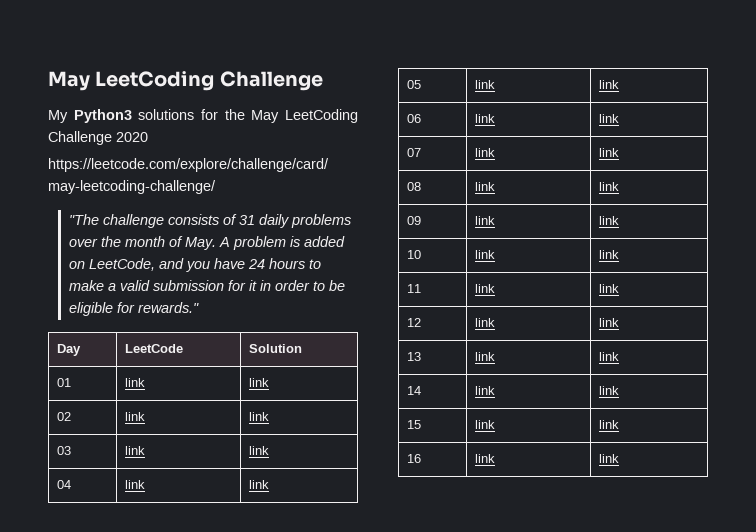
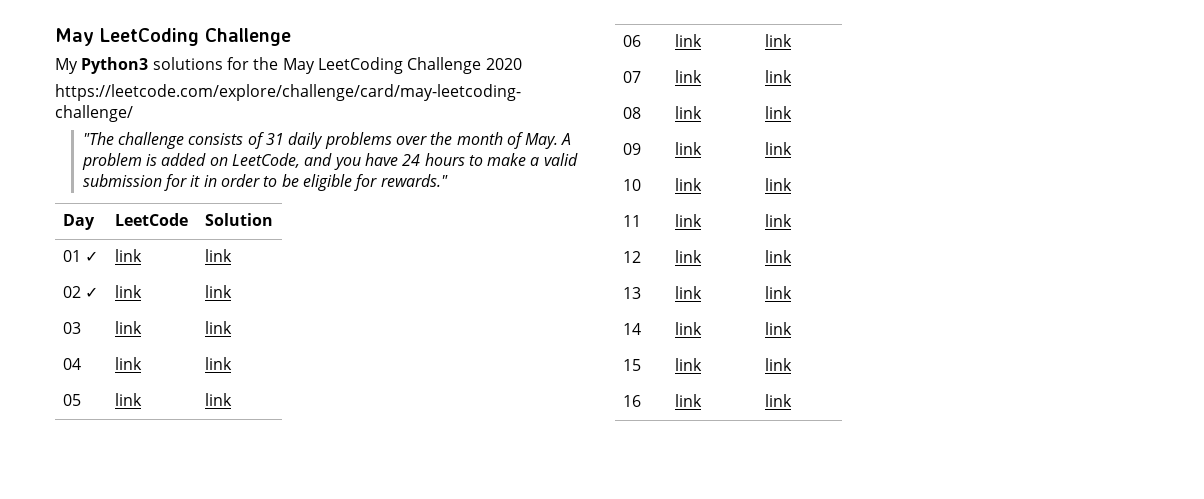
- 01 | link | link
+ 01 ✓ | link | link
- 02 | link | link
+ 02 ✓ | link | link

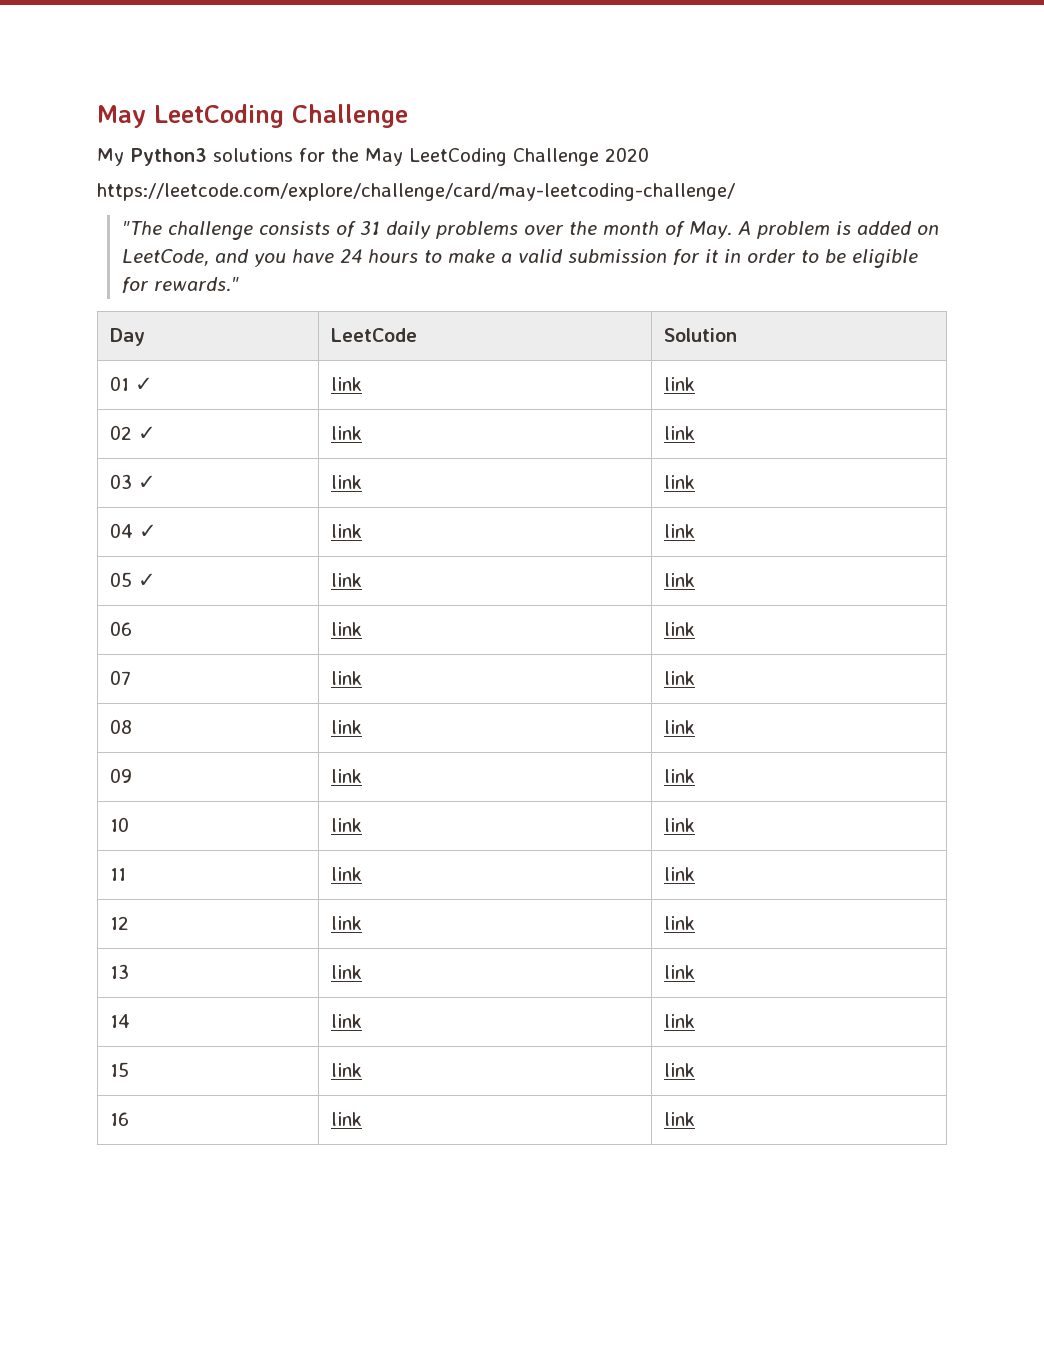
- 03 | link | link
+ 03 ✓ | link | link
- 04 | link | link
+ 04 ✓ | link | link
- 05 | link | link
+ 05 ✓ | link | link

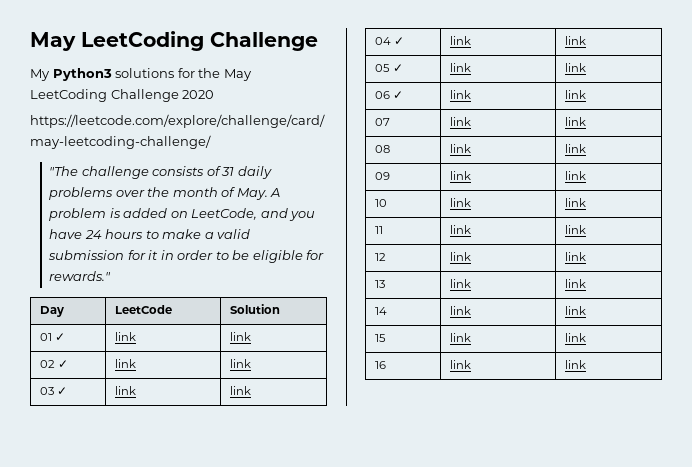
- 06 | link | link
+ 06 ✓ | link | link

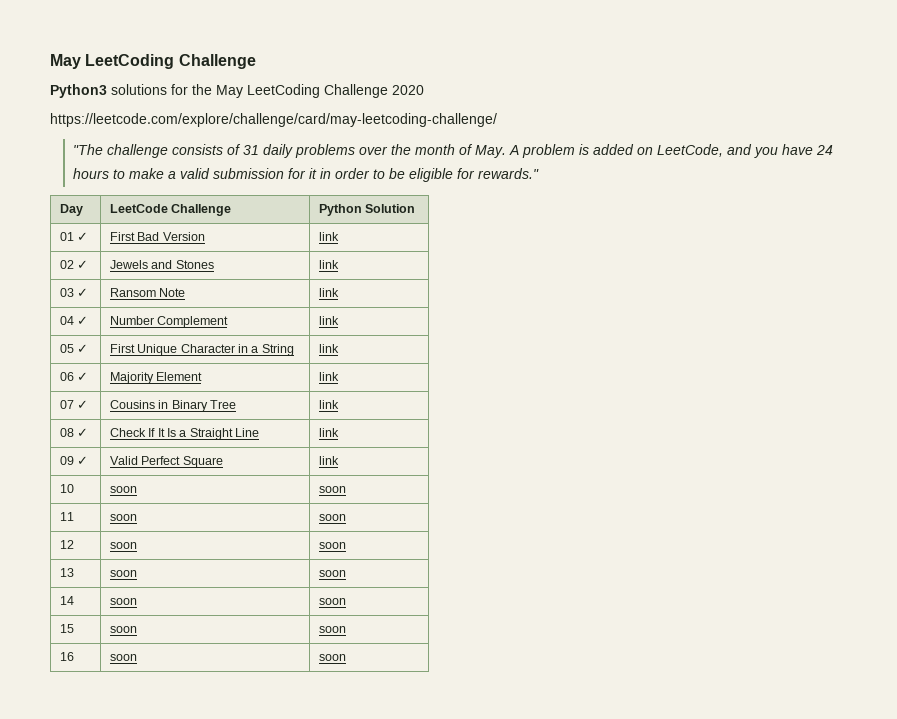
- My Python3 solutions for the May LeetCoding Challenge 2020
+ Python3 solutions for the May LeetCoding Challenge 2020
- Day | LeetCode | Solution
+ Day | LeetCode Challenge | Python Solution
- 01 ✓ | link | link
+ 01 ✓ | First Bad Version | link
- 02 ✓ | link | link
+ 02 ✓ | Jewels and Stones | link
- 03 ✓ | link | link
+ 03 ✓ | Ransom Note | link
- 04 ✓ | link | link
+ 04 ✓ | Number Complement | link
- 05 ✓ | link | link
+ 05 ✓ | First Unique Character in a String | link
- 06 ✓ | link | link
+ 06 ✓ | Majority Element | link
- 07 | link | link
- 08 | link | link
- 09 | link | link
+ 07 ✓ | Cousins in Binary Tree | link
+ 08 ✓ | Check If It Is a Straight Line | link
+ 09 ✓ | Valid Perfect Square | link
- 10 | link | link
+ 10 | soon | soon
- 11 | link | link
+ 11 | soon | soon
- 12 | link | link
+ 12 | soon | soon
- 13 | link | link
+ 13 | soon | soon
- 14 | link | link
+ 14 | soon | soon
- 15 | link | link
+ 15 | soon | soon
- 16 | link | link
+ 16 | soon | soon

